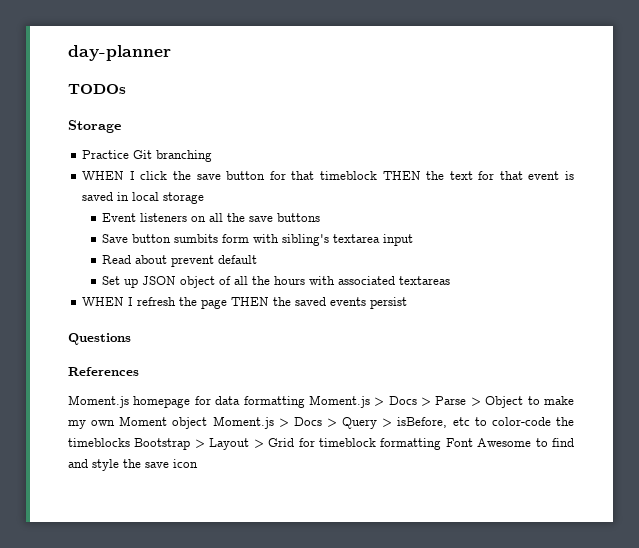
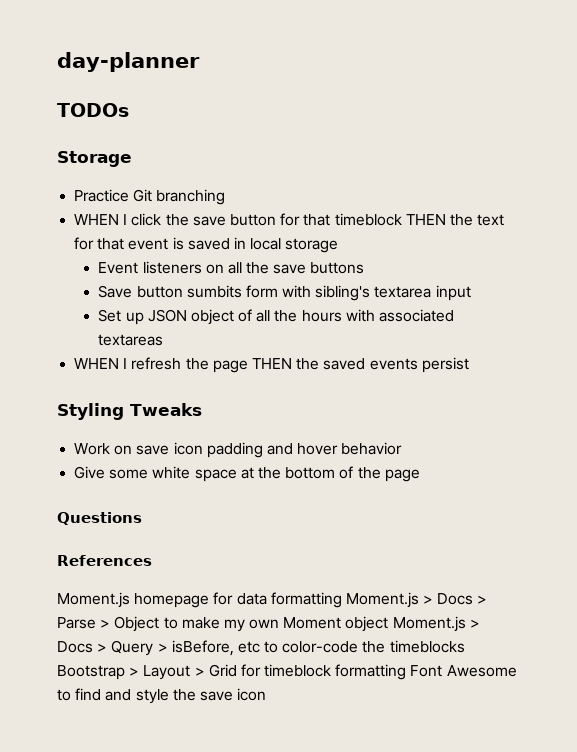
- Read about prevent default
+ Styling Tweaks
+ Work on save icon padding and hover behavior
+ Give some white space at the bottom of the page

